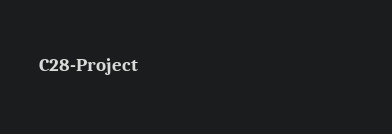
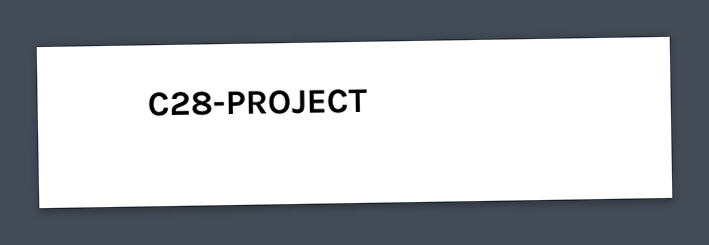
- C28-Project
+ C28-PROJECT

